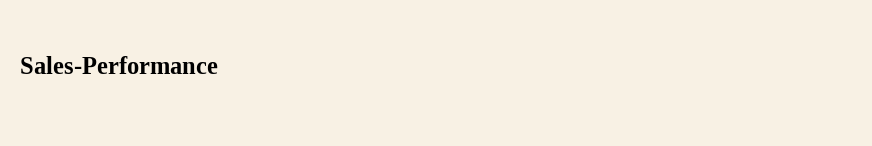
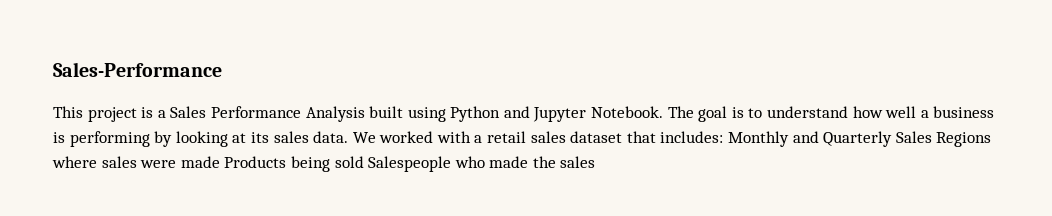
+ This project is a Sales Performance Analysis built using Python and Jupyter Notebook. The goal is to understand how well a business is performing by looking at its sales data. We worked with a retail sales dataset that includes: Monthly and Quarterly Sales Regions where sales were made Products being sold Salespeople who made the sales

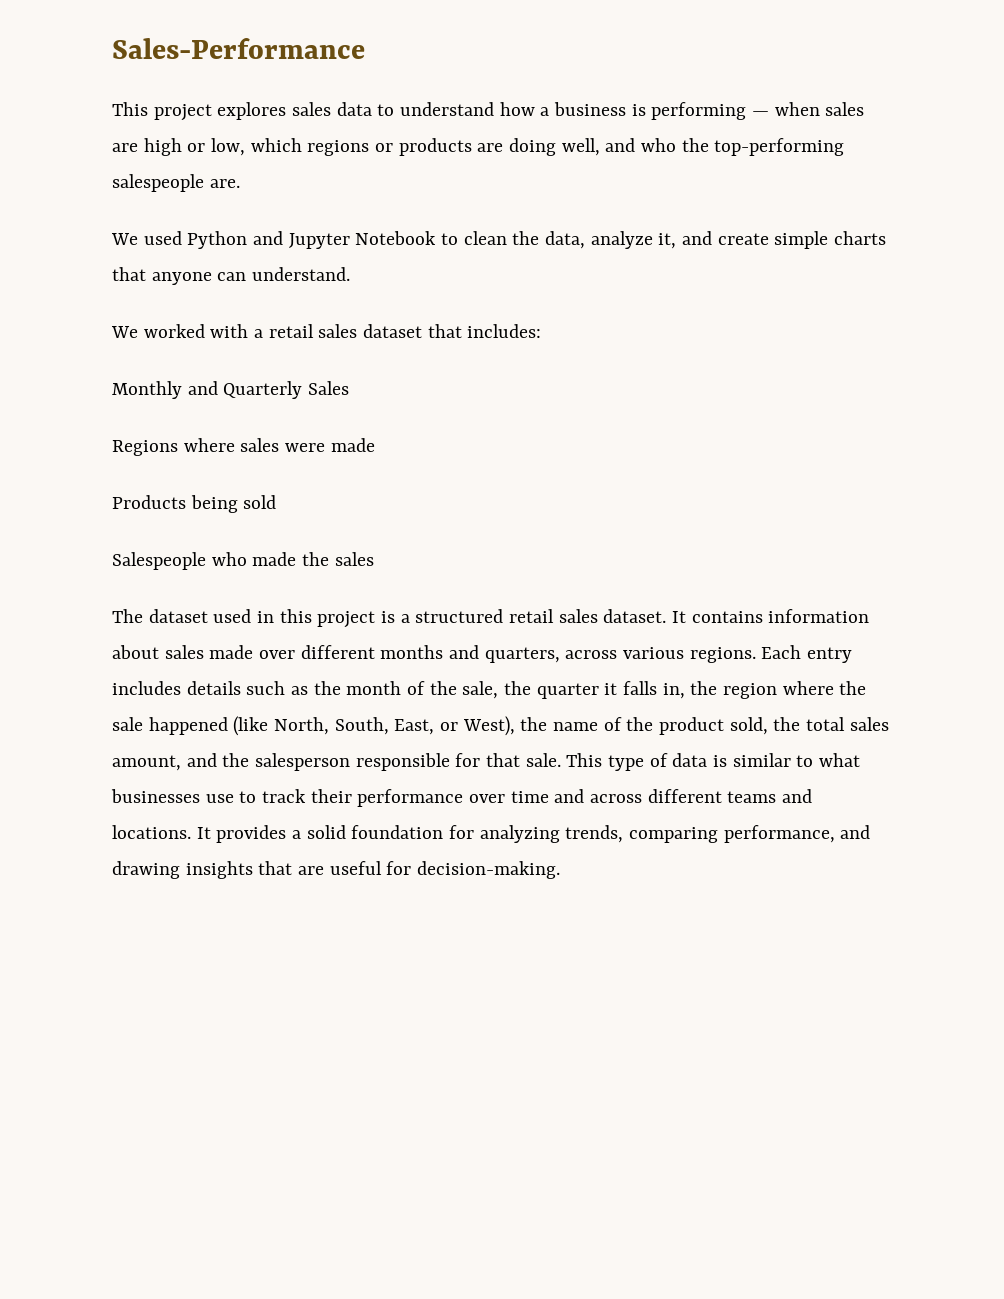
- This project is a Sales Performance Analysis built using Python and Jupyter Notebook. The goal is to understand how well a business is performing by looking at its sales data. We worked with a retail sales dataset that includes: Monthly and Quarterly Sales Regions where sales were made Products being sold Salespeople who made the sales
+ This project explores sales data to understand how a business is performing — when sales are high or low, which regions or products are doing well, and who the top-performing salespeople are.
+ We used Python and Jupyter Notebook to clean the data, analyze it, and create simple charts that anyone can understand.
+ We worked with a retail sales dataset that includes:
+ Monthly and Quarterly Sales
+ Regions where sales were made
+ Products being sold
+ Salespeople who made the sales
+ The dataset used in this project is a structured retail sales dataset. It contains information about sales made over different months and quarters, across various regions. Each entry includes details such as the month of the sale, the quarter it falls in, the region where the sale happened (like North, South, East, or West), the name of the product sold, the total sales amount, and the salesperson responsible for that sale. This type of data is similar to what businesses use to track their performance over time and across different teams and locations. It provides a solid foundation for analyzing trends, comparing performance, and drawing insights that are useful for decision-making.

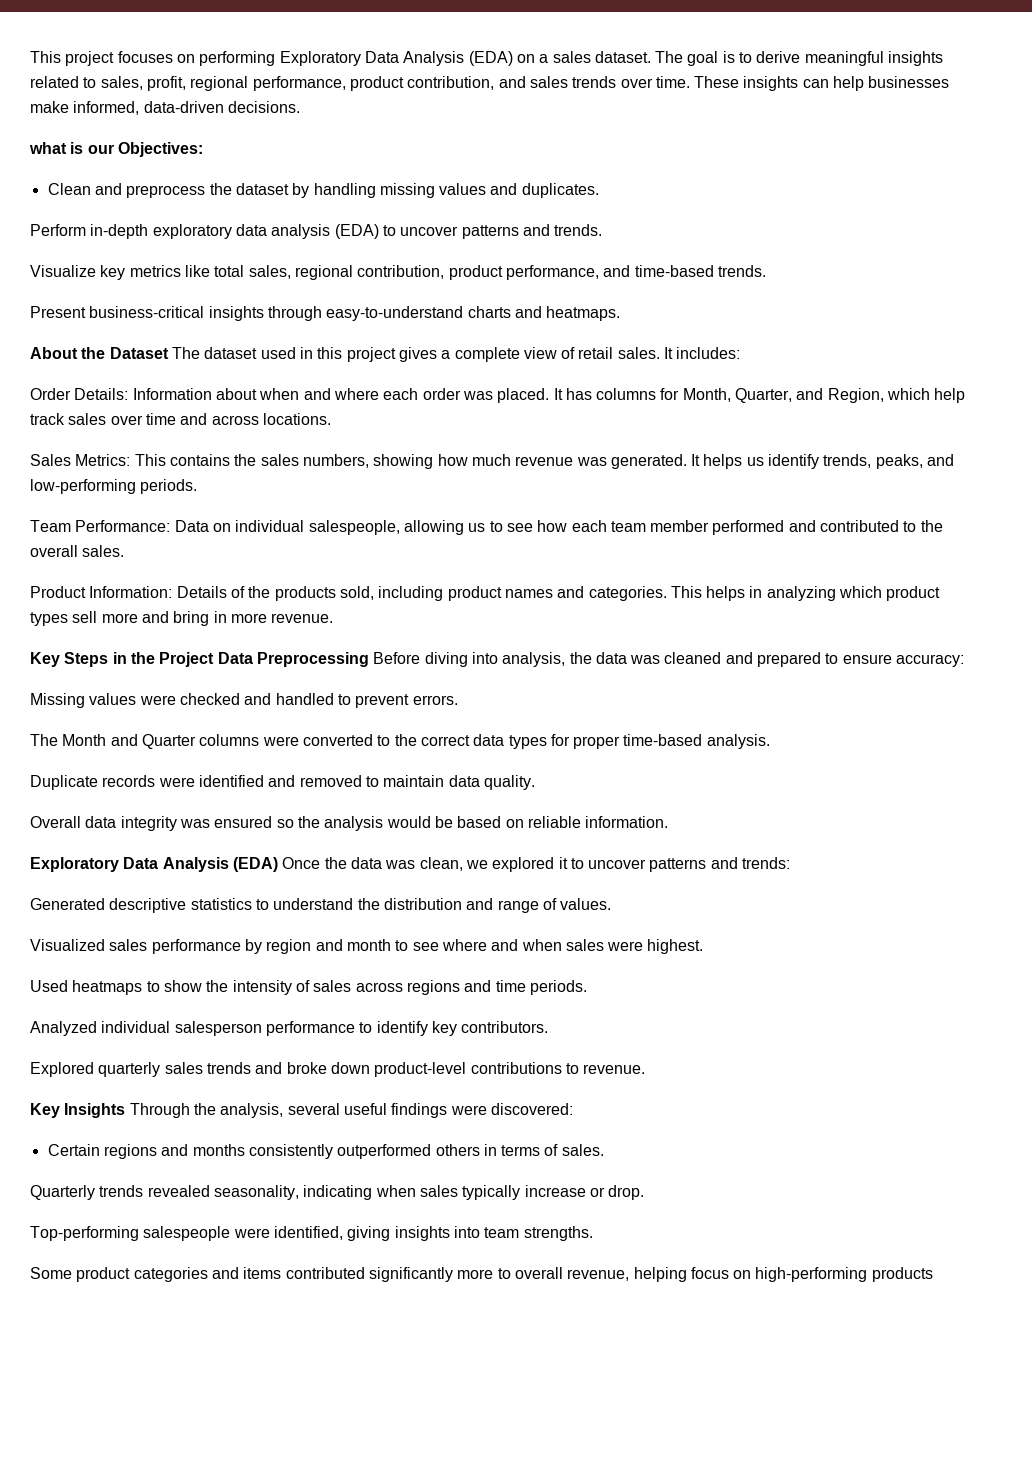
- Sales-Performance
- This project explores sales data to understand how a business is performing — when sales are high or low, which regions or products are doing well, and who the top-performing salespeople are.
- We used Python and Jupyter Notebook to clean the data, analyze it, and create simple charts that anyone can understand.
- We worked with a retail sales dataset that includes:
- Monthly and Quarterly Sales
- Regions where sales were made
- Products being sold
- Salespeople who made the sales
- The dataset used in this project is a structured retail sales dataset. It contains information about sales made over different months and quarters, across various regions. Each entry includes details such as the month of the sale, the quarter it falls in, the region where the sale happened (like North, South, East, or West), the name of the product sold, the total sales amount, and the salesperson responsible for that sale. This type of data is similar to what businesses use to track their performance over time and across different teams and locations. It provides a solid foundation for analyzing trends, comparing performance, and drawing insights that are useful for decision-making.
+ This project focuses on performing Exploratory Data Analysis (EDA) on a sales dataset. The goal is to derive meaningful insights related to sales, profit, regional performance, product contribution, and sales trends over time. These insights can help businesses make informed, data-driven decisions.
+ what is our Objectives:
+ Clean and preprocess the dataset by handling missing values and duplicates.
+ Perform in-depth exploratory data analysis (EDA) to uncover patterns and trends.
+ Visualize key metrics like total sales, regional contribution, product performance, and time-based trends.
+ Present business-critical insights through easy-to-understand charts and heatmaps.
+ About the Dataset The dataset used in this project gives a complete view of retail sales. It includes:
+ Order Details: Information about when and where each order was placed. It has columns for Month, Quarter, and Region, which help track sales over time and across locations.
+ Sales Metrics: This contains the sales numbers, showing how much revenue was generated. It helps us identify trends, peaks, and low-performing periods.
+ Team Performance: Data on individual salespeople, allowing us to see how each team member performed and contributed to the overall sales.
+ Product Information: Details of the products sold, including product names and categories. This helps in analyzing which product types sell more and bring in more revenue.
+ Key Steps in the Project Data Preprocessing Before diving into analysis, the data was cleaned and prepared to ensure accuracy:
+ Missing values were checked and handled to prevent errors.
+ The Month and Quarter columns were converted to the correct data types for proper time-based analysis.
+ Duplicate records were identified and removed to maintain data quality.
+ Overall data integrity was ensured so the analysis would be based on reliable information.
+ Exploratory Data Analysis (EDA) Once the data was clean, we explored it to uncover patterns and trends:
+ Generated descriptive statistics to understand the distribution and range of values.
+ Visualized sales performance by region and month to see where and when sales were highest.
+ Used heatmaps to show the intensity of sales across regions and time periods.
+ Analyzed individual salesperson performance to identify key contributors.
+ Explored quarterly sales trends and broke down product-level contributions to revenue.
+ Key Insights Through the analysis, several useful findings were discovered:
+ Certain regions and months consistently outperformed others in terms of sales.
+ Quarterly trends revealed seasonality, indicating when sales typically increase or drop.
+ Top-performing salespeople were identified, giving insights into team strengths.
+ Some product categories and items contributed significantly more to overall revenue, helping focus on high-performing products

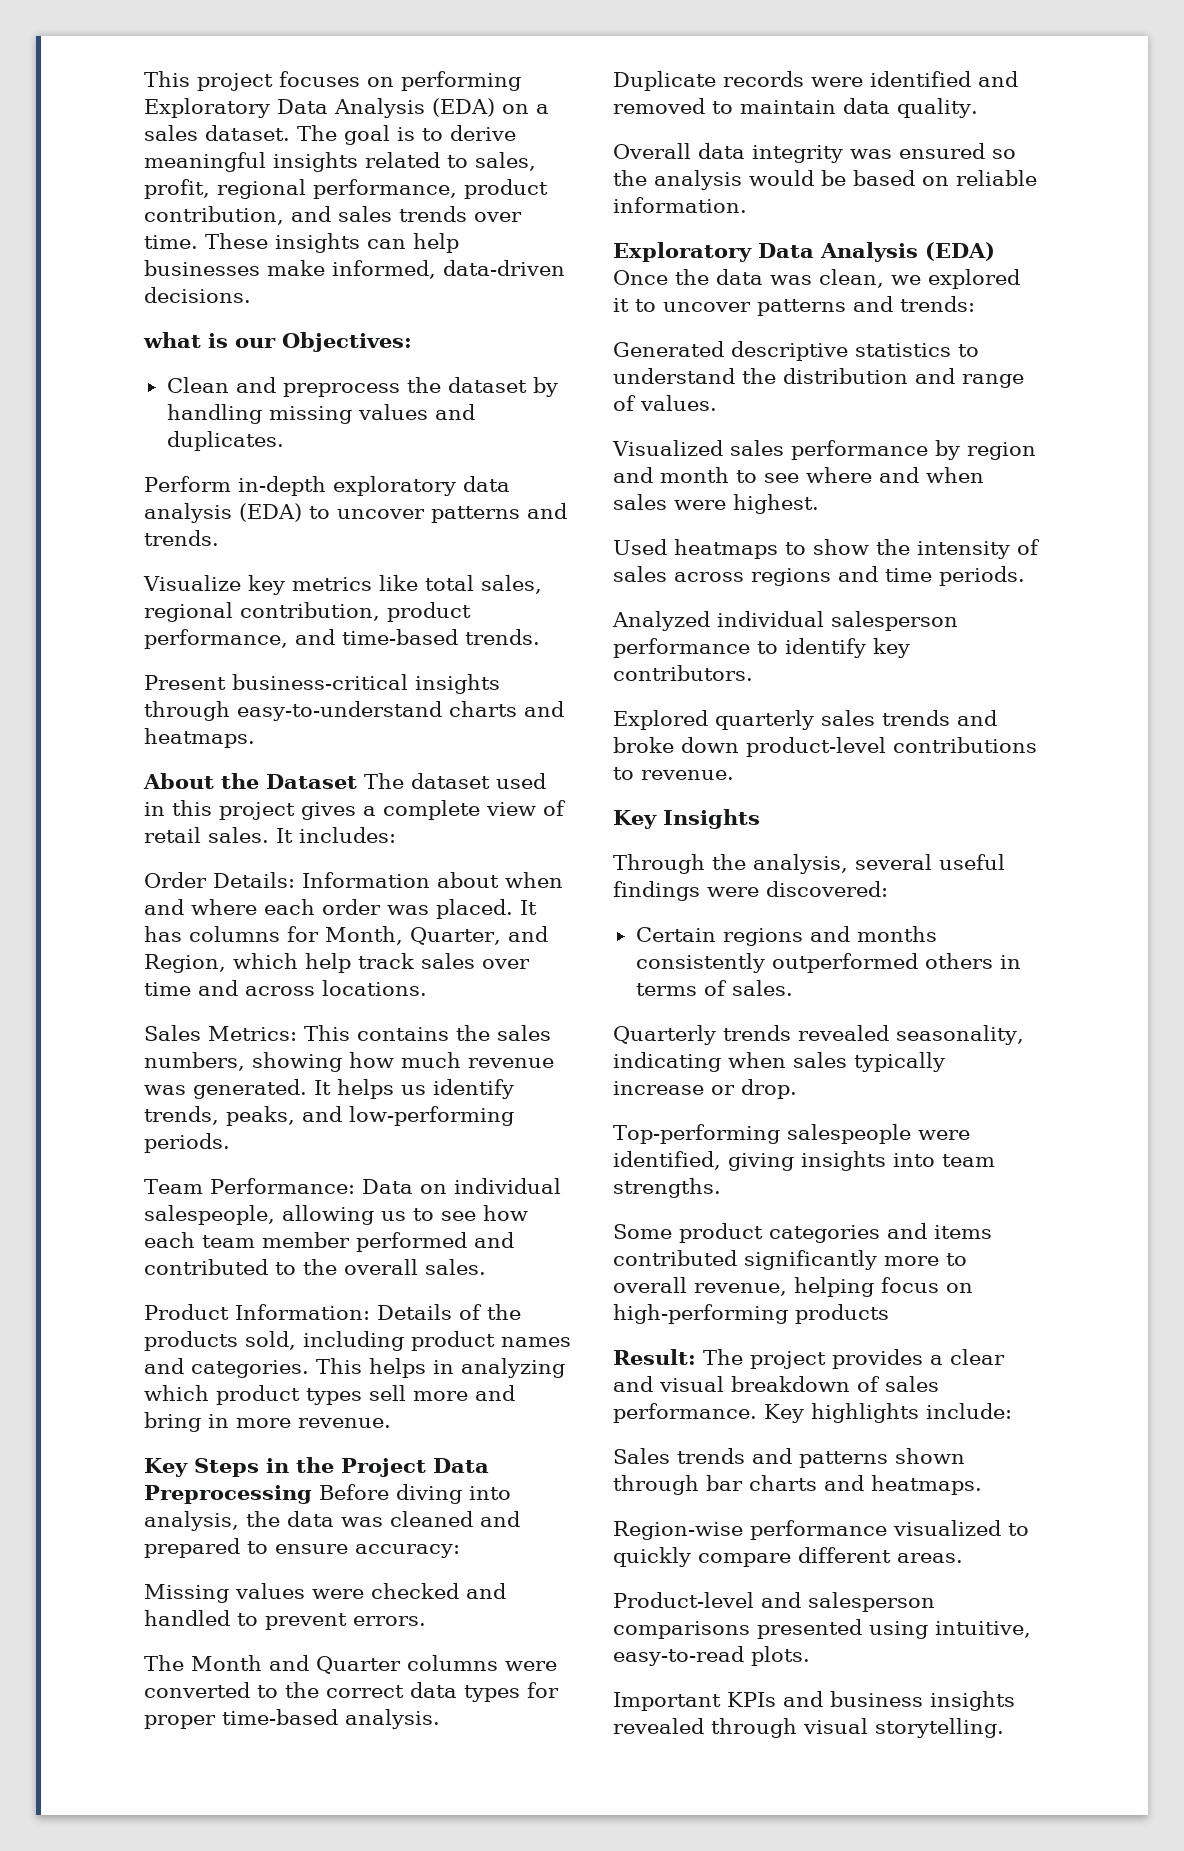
- Key Insights Through the analysis, several useful findings were discovered:
+ Key Insights
+ Through the analysis, several useful findings were discovered:
+ Result: The project provides a clear and visual breakdown of sales performance. Key highlights include:
+ Sales trends and patterns shown through bar charts and heatmaps.
+ Region-wise performance visualized to quickly compare different areas.
+ Product-level and salesperson comparisons presented using intuitive, easy-to-read plots.
+ Important KPIs and business insights revealed through visual storytelling.

